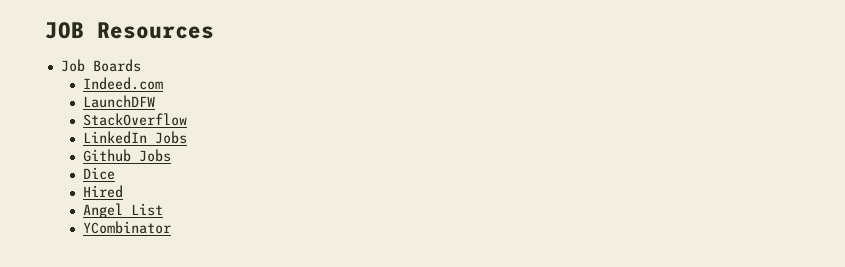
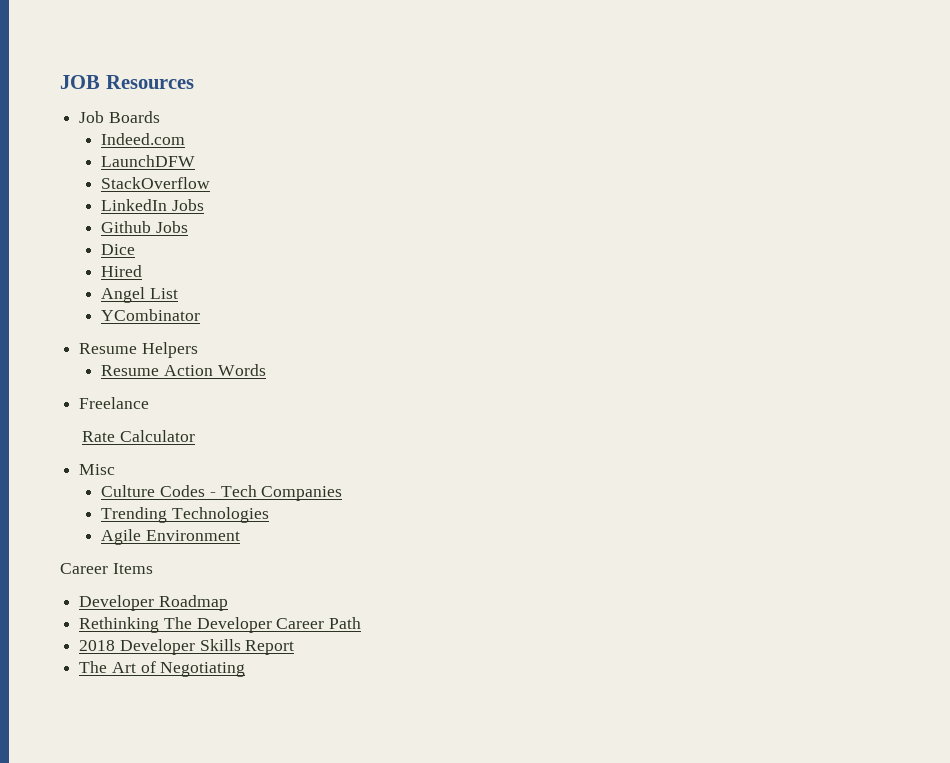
+ Resume Helpers
+ Resume Action Words
+ Freelance
+ Rate Calculator
+ Misc
+ Culture Codes - Tech Companies
+ Trending Technologies
+ Agile Environment
+ Career Items
+ Developer Roadmap
+ Rethinking The Developer Career Path
+ 2018 Developer Skills Report
+ The Art of Negotiating

